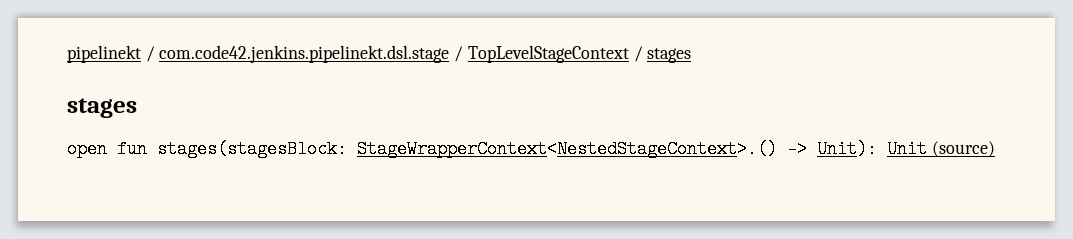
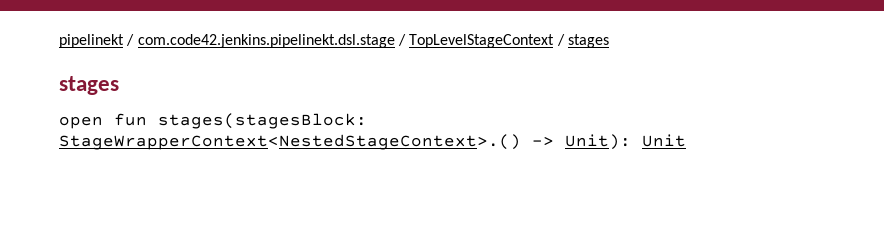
- open fun stages(stagesBlock: StageWrapperContext<NestedStageContext>.() -> Unit): Unit (source)
+ open fun stages(stagesBlock: StageWrapperContext<NestedStageContext>.() -> Unit): Unit

